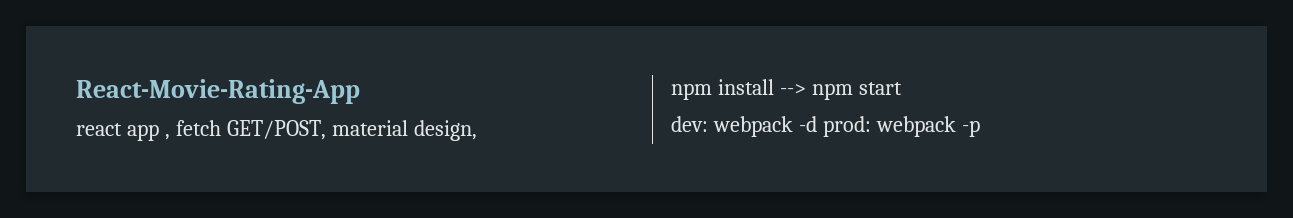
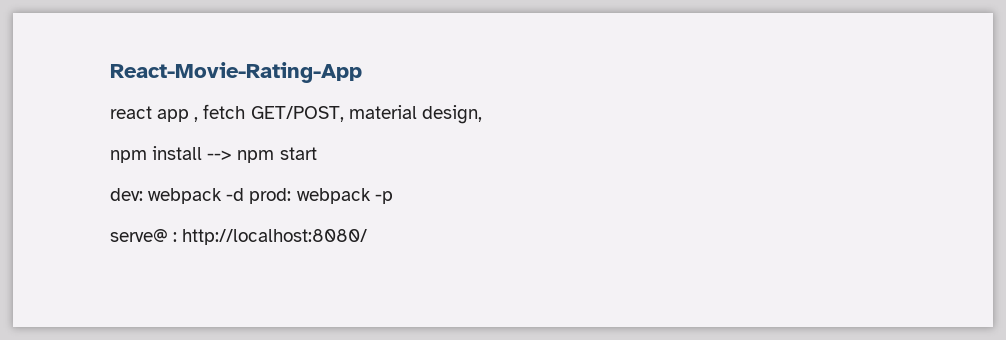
+ serve@ : http://localhost:8080/

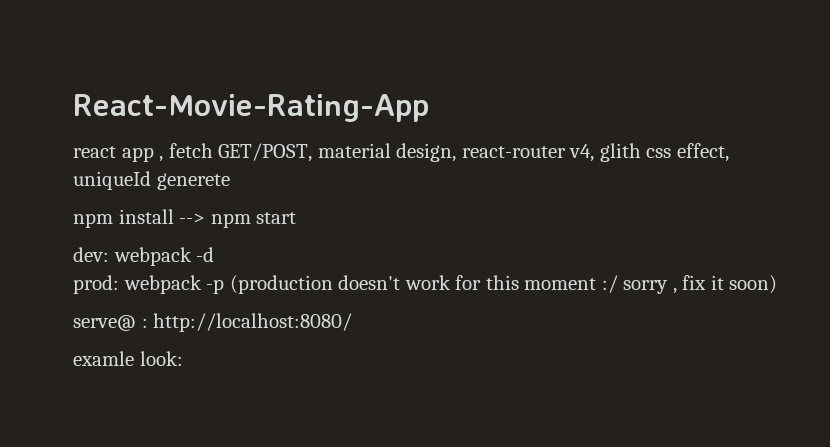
- react app , fetch GET/POST, material design,
+ react app , fetch GET/POST, material design, react-router v4, glith css effect, uniqueId generete
- dev: webpack -d prod: webpack -p
+ dev: webpack -d
+ prod: webpack -p (production doesn't work for this moment :/ sorry , fix it soon)
+ examle look:

